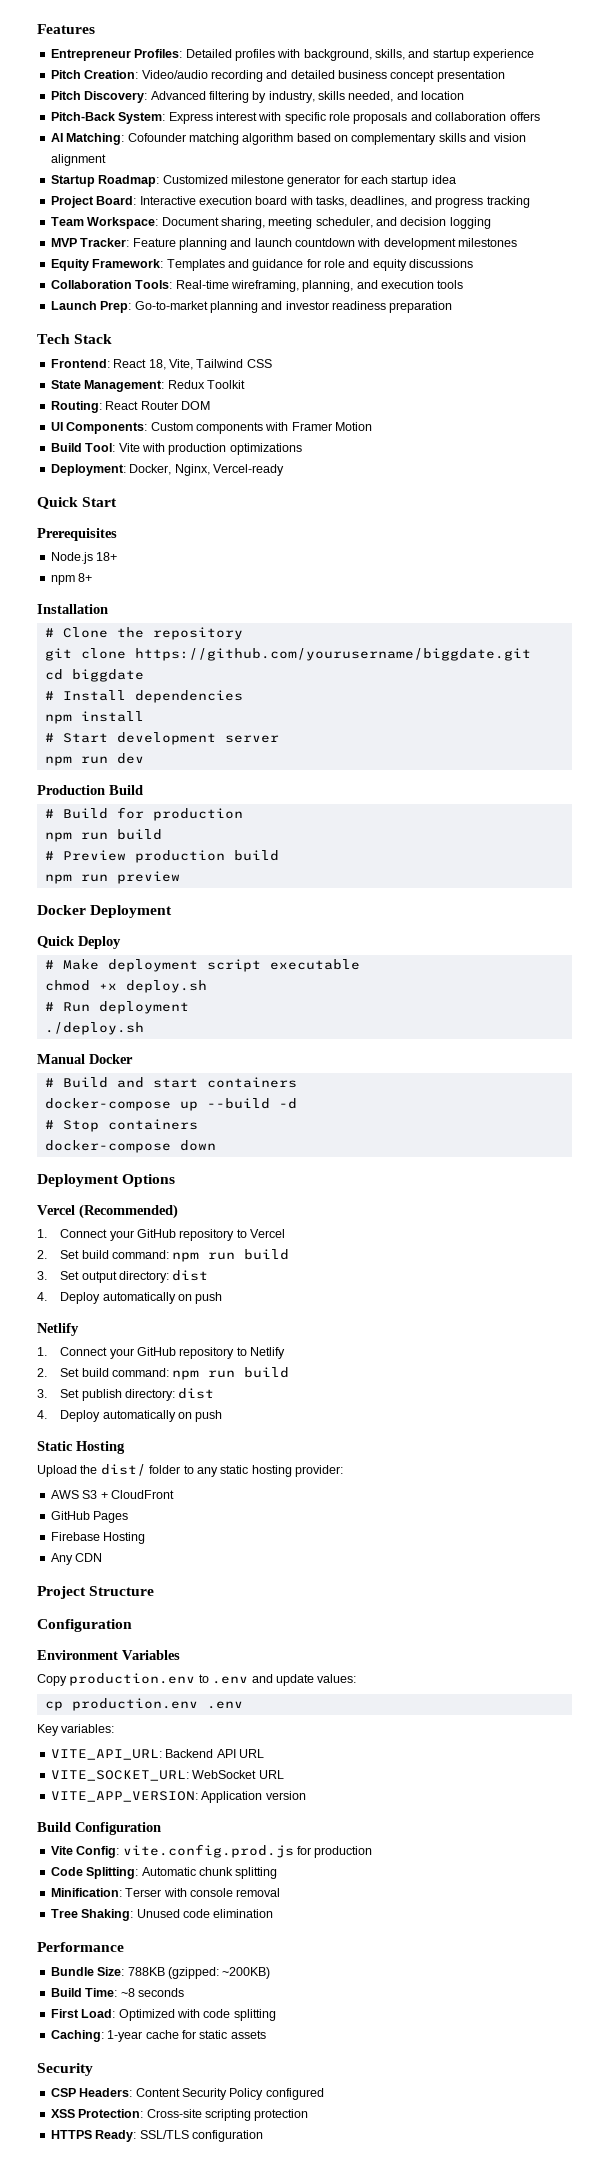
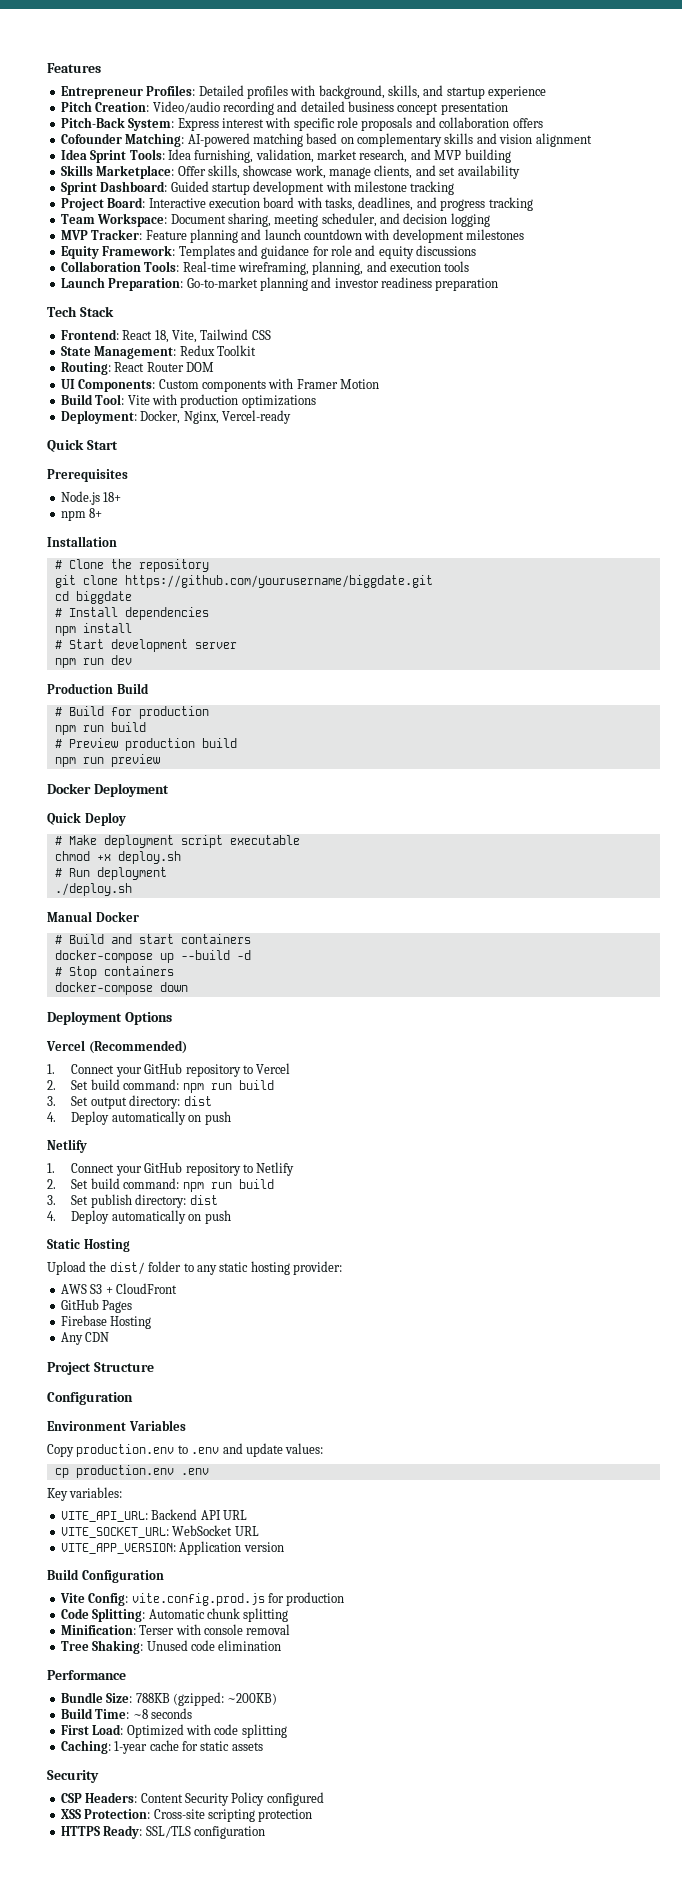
- Pitch Discovery: Advanced filtering by industry, skills needed, and location
- AI Matching: Cofounder matching algorithm based on complementary skills and vision alignment
+ Cofounder Matching: AI-powered matching based on complementary skills and vision alignment
- Startup Roadmap: Customized milestone generator for each startup idea
+ Idea Sprint Tools: Idea furnishing, validation, market research, and MVP building
+ Skills Marketplace: Offer skills, showcase work, manage clients, and set availability
+ Sprint Dashboard: Guided startup development with milestone tracking
- Launch Prep: Go-to-market planning and investor readiness preparation
+ Launch Preparation: Go-to-market planning and investor readiness preparation

